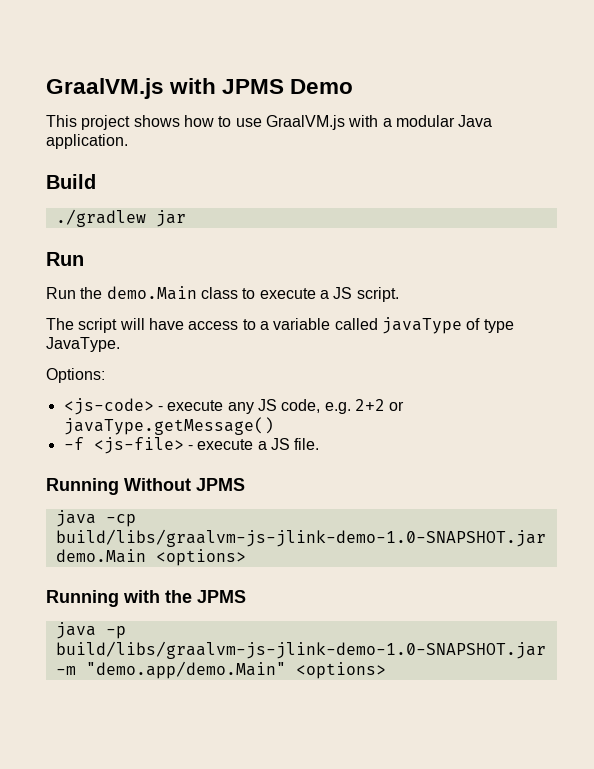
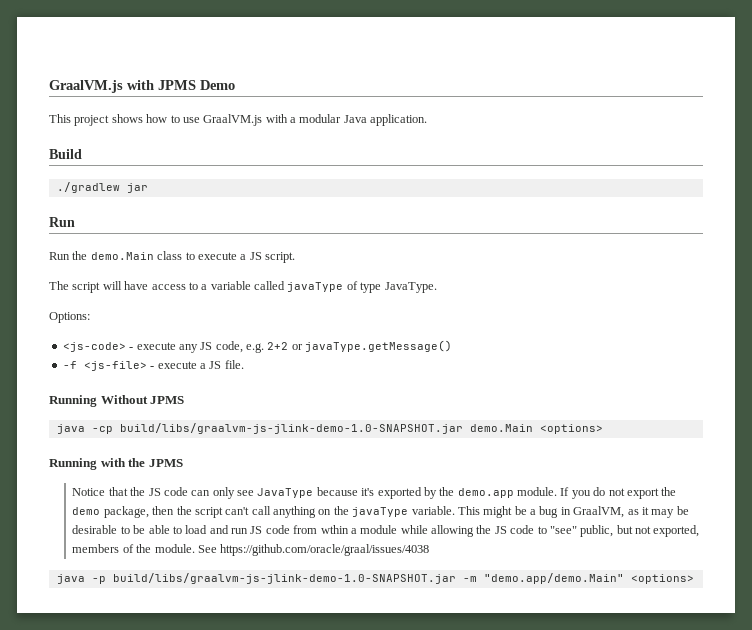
+ Notice that the JS code can only see JavaType because it's exported by the demo.app module. If you do not export the demo package, then the script can't call anything on the javaType variable. This might be a bug in GraalVM, as it may be desirable to be able to load and run JS code from wthin a module while allowing the JS code to "see" public, but not exported, members of the module. See https://github.com/oracle/graal/issues/4038

